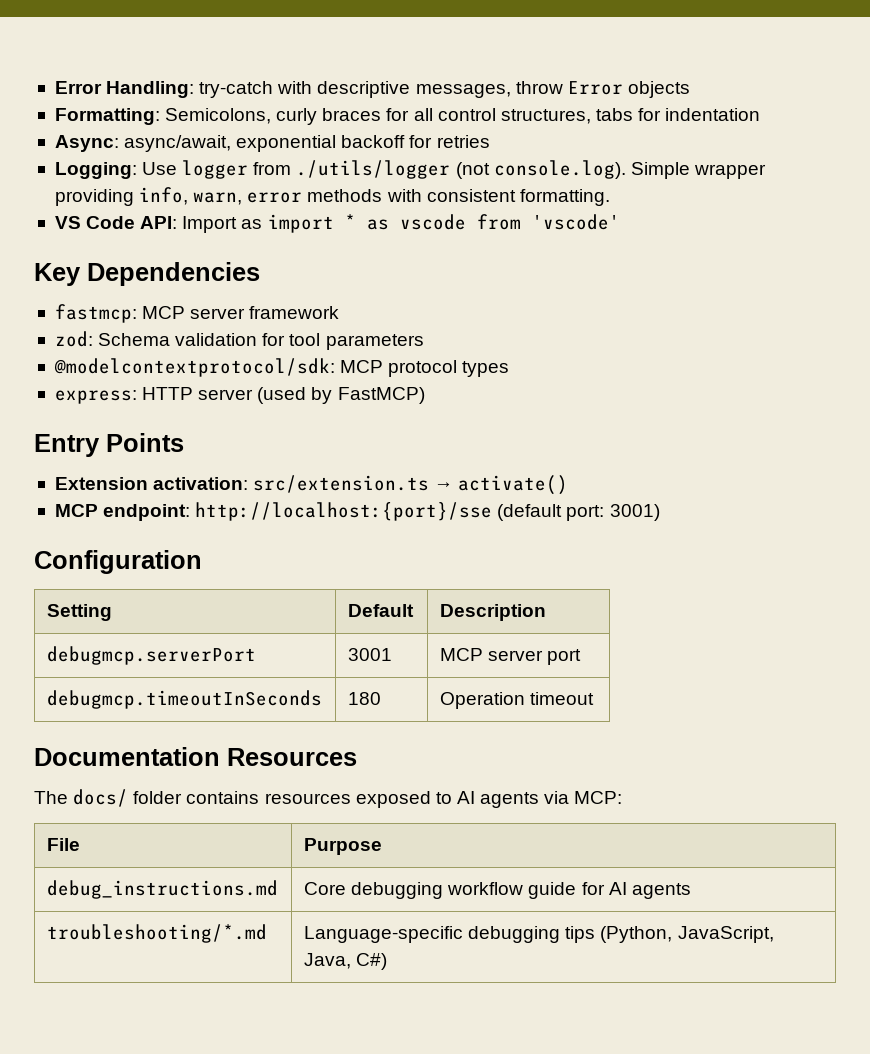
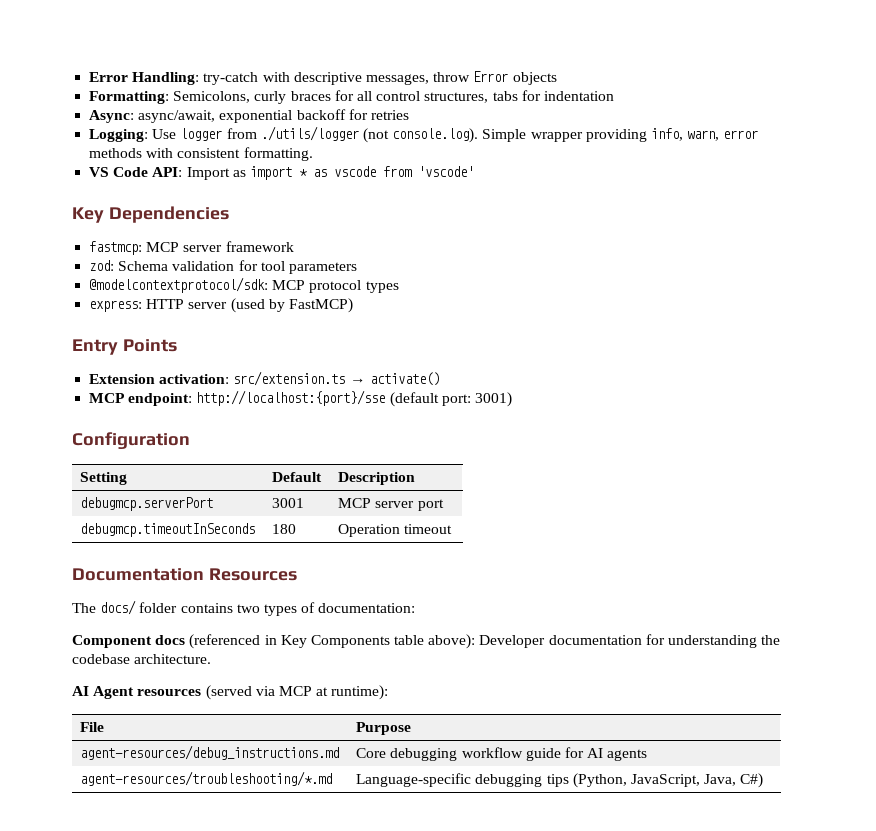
- The docs/ folder contains resources exposed to AI agents via MCP:
+ The docs/ folder contains two types of documentation:
+ Component docs (referenced in Key Components table above): Developer documentation for understanding the codebase architecture.
+ AI Agent resources (served via MCP at runtime):
- debug_instructions.md | Core debugging workflow guide for AI agents
+ agent-resources/debug_instructions.md | Core debugging workflow guide for AI agents
- troubleshooting/*.md | Language-specific debugging tips (Python, JavaScript, Java, C#)
+ agent-resources/troubleshooting/*.md | Language-specific debugging tips (Python, JavaScript, Java, C#)

